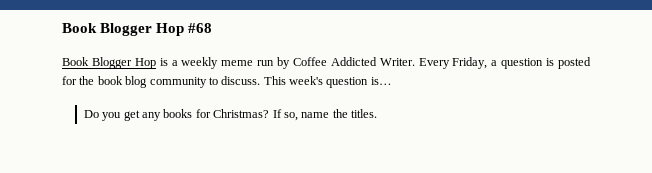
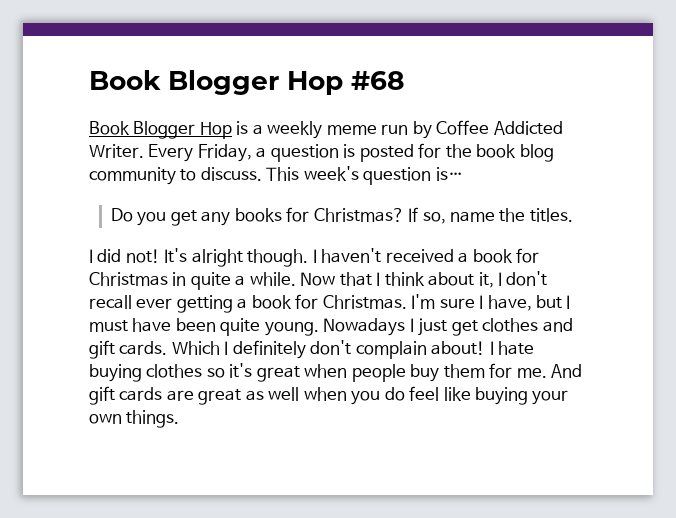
+ I did not! It's alright though. I haven't received a book for Christmas in quite a while. Now that I think about it, I don't recall ever getting a book for Christmas. I'm sure I have, but I must have been quite young. Nowadays I just get clothes and gift cards. Which I definitely don't complain about! I hate buying clothes so it's great when people buy them for me. And gift cards are great as well when you do feel like buying your own things.

